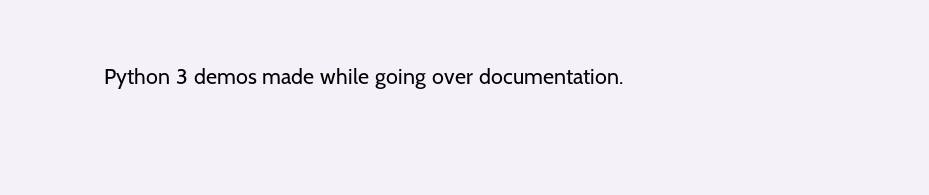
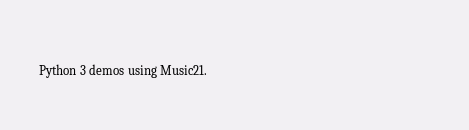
- Python 3 demos made while going over documentation.
+ Python 3 demos using Music21.

